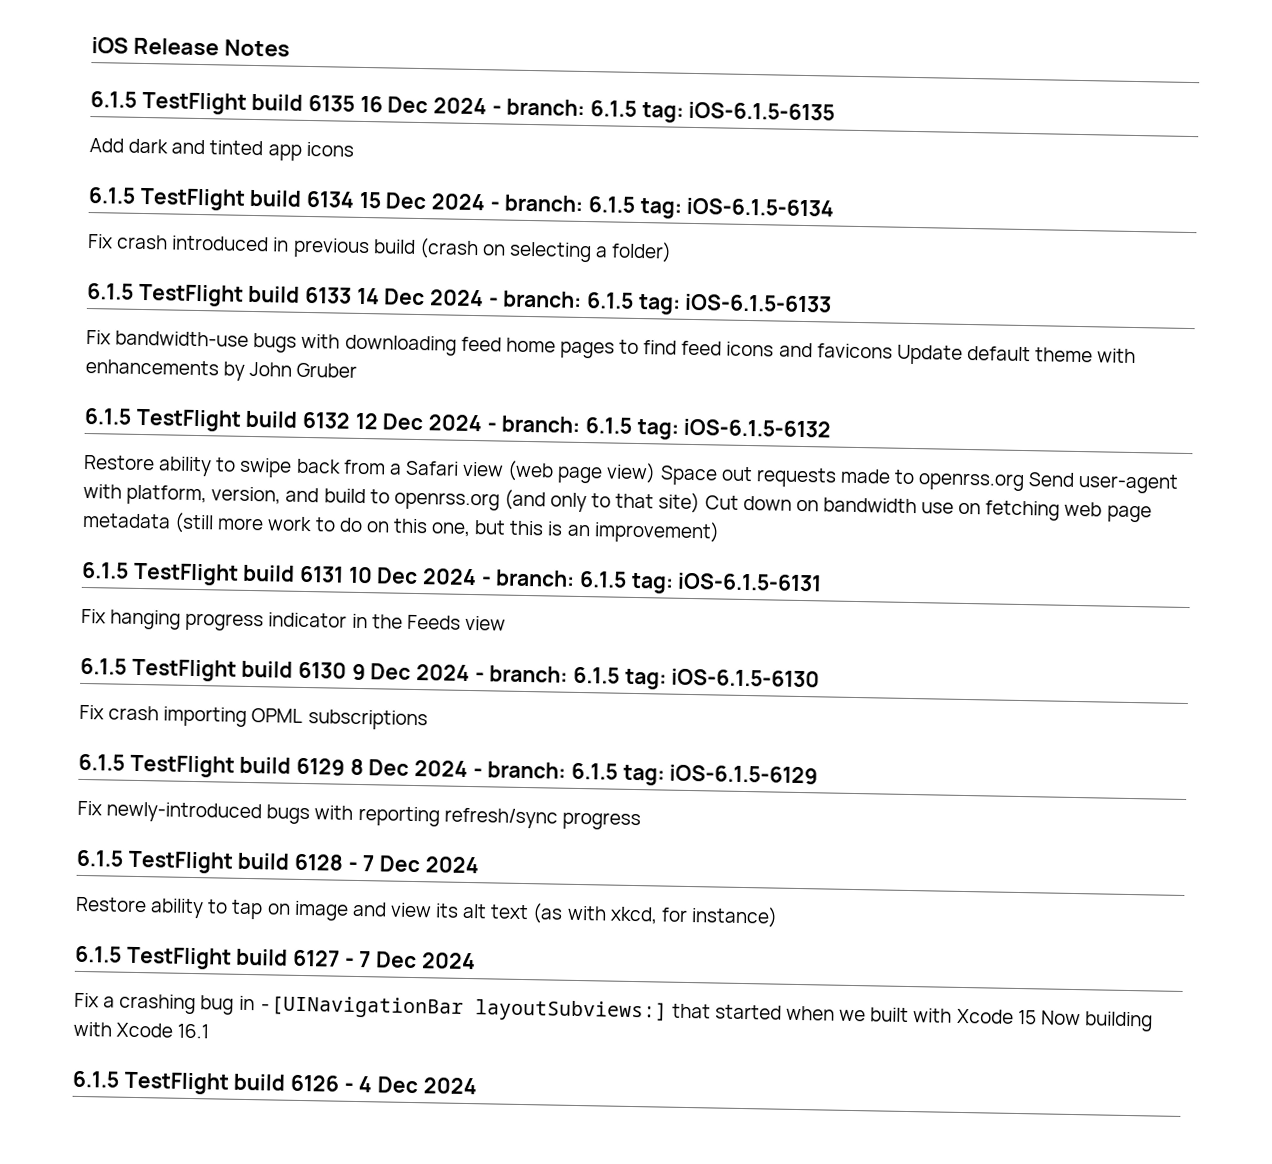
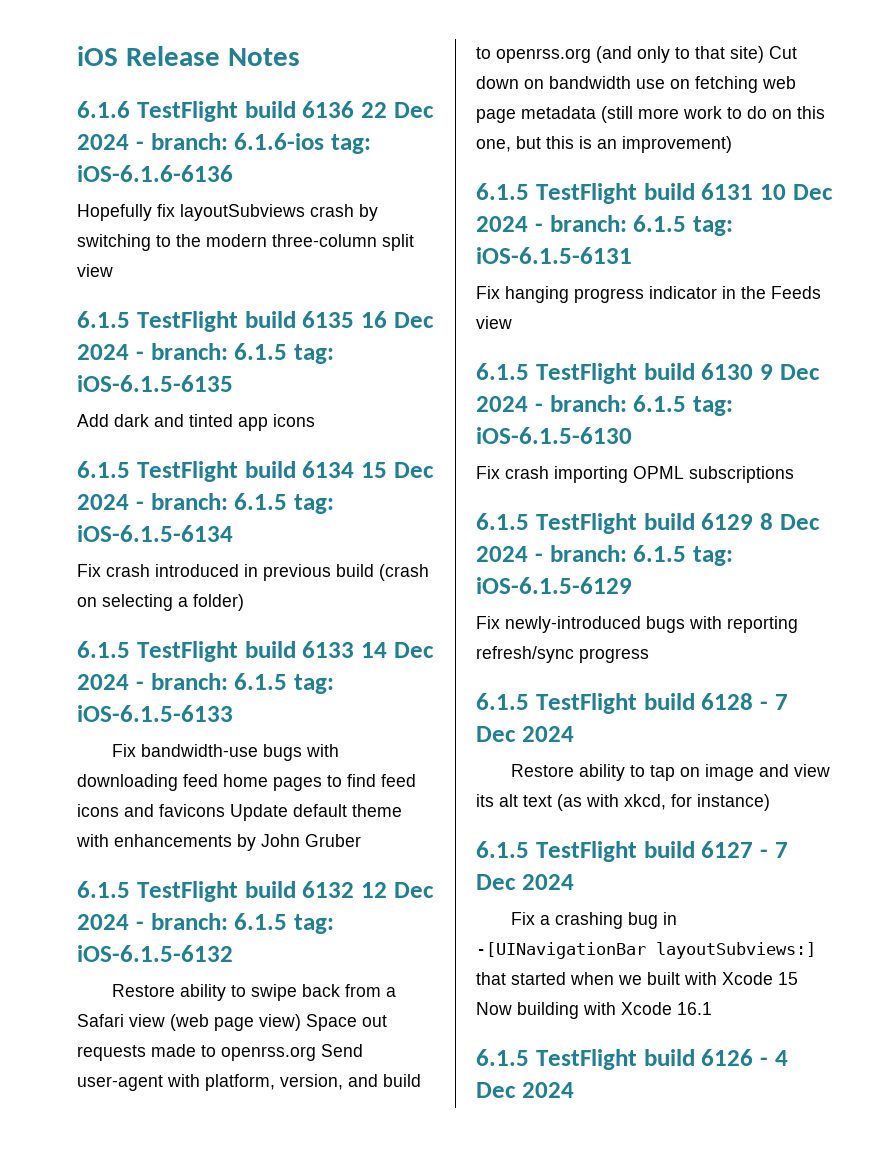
+ 6.1.6 TestFlight build 6136 22 Dec 2024 - branch: 6.1.6-ios tag: iOS-6.1.6-6136
+ Hopefully fix layoutSubviews crash by switching to the modern three-column split view

